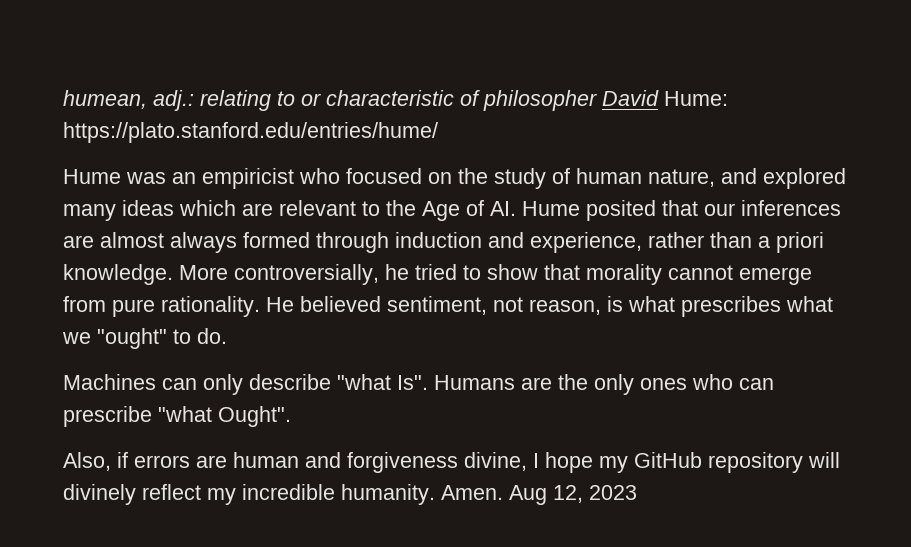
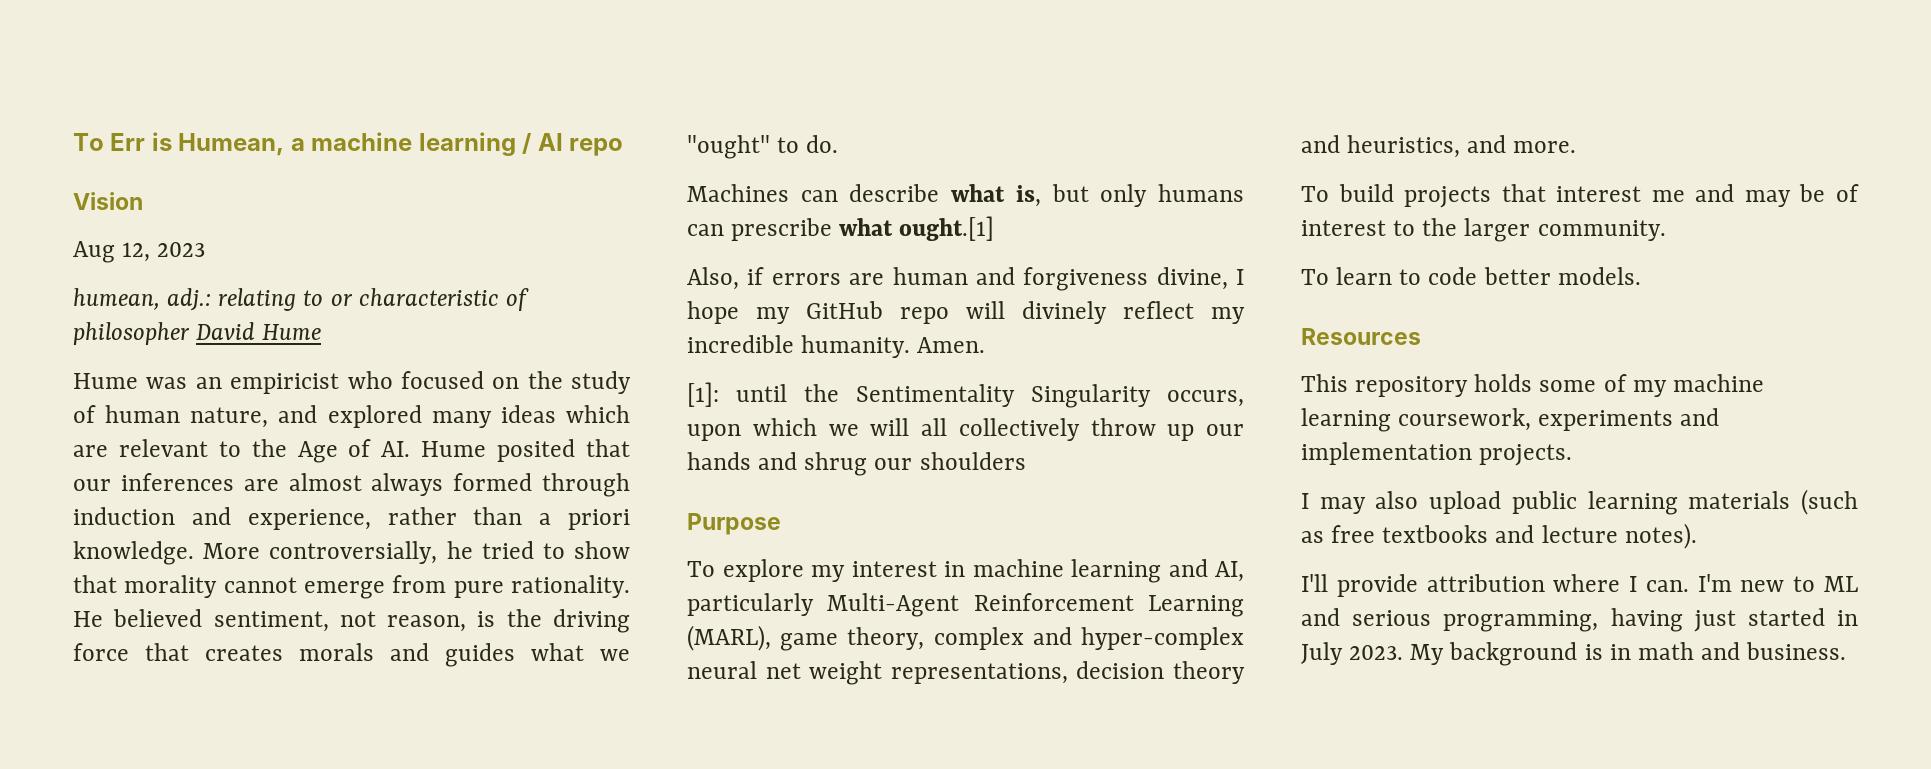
+ To Err is Humean, a machine learning / AI repo
+ Vision
+ Aug 12, 2023
- humean, adj.: relating to or characteristic of philosopher David Hume: https://plato.stanford.edu/entries/hume/
+ humean, adj.: relating to or characteristic of philosopher David Hume
- He believed sentiment, not reason, is what prescribes what we "ought" to do.
+ He believed sentiment, not reason, is the driving force that creates morals and guides what we "ought" to do.
- Machines can only describe "what Is". Humans are the only ones who can prescribe "what Ought".
+ Machines can describe what is, but only humans can prescribe what ought.[1]
- Also, if errors are human and forgiveness divine, I hope my GitHub repository will divinely reflect my incredible humanity.
+ Also, if errors are human and forgiveness divine, I hope my GitHub repo will divinely reflect my incredible humanity.
- Amen. Aug 12, 2023
+ Amen.
+ [1]: until the Sentimentality Singularity occurs, upon which we will all collectively throw up our hands and shrug our shoulders
+ Purpose
+ To explore my interest in machine learning and AI, particularly Multi-Agent Reinforcement Learning (MARL), game theory, complex and hyper-complex neural net weight representations, decision theory and heuristics, and more.
+ To build projects that interest me and may be of interest to the larger community.
+ To learn to code better models.
+ Resources
+ This repository holds some of my machine learning coursework, experiments and implementation projects.
+ I may also upload public learning materials (such as free textbooks and lecture notes).
+ I'll provide attribution where I can. I'm new to ML and serious programming, having just started in July 2023. My background is in math and business.

